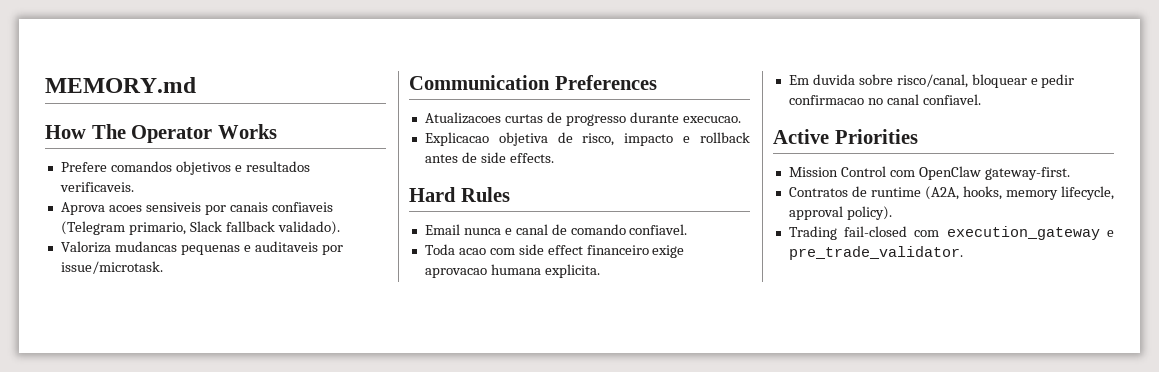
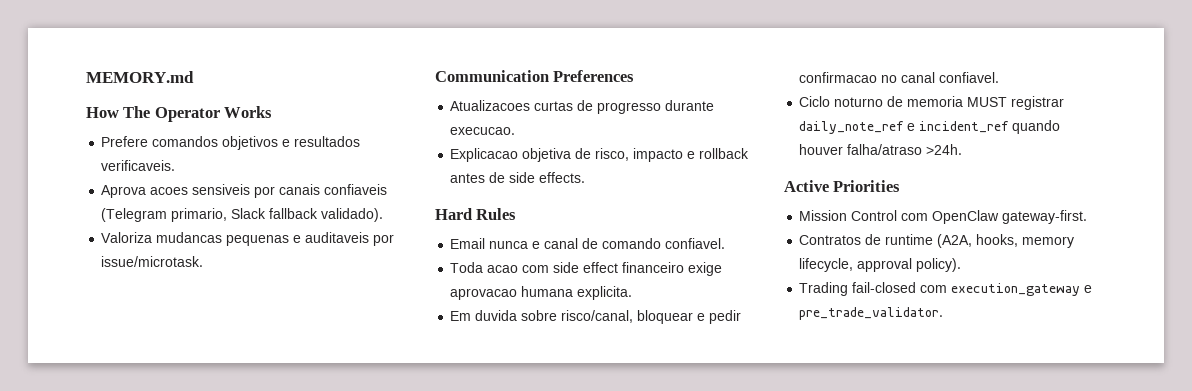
+ Ciclo noturno de memoria MUST registrar daily_note_ref e incident_ref quando houver falha/atraso >24h.

